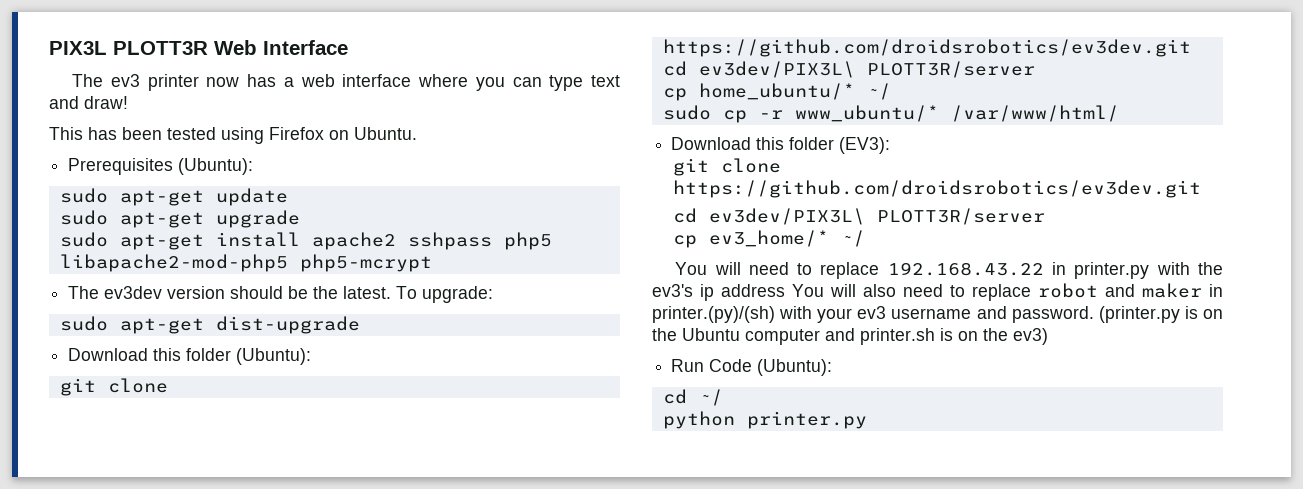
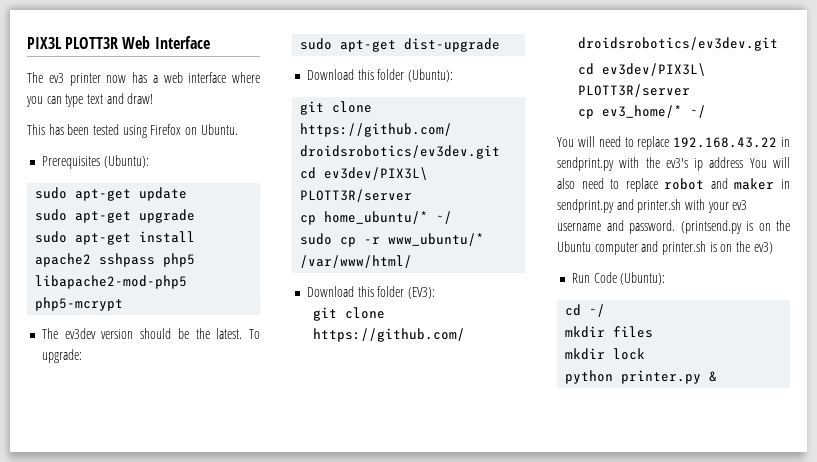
- You will need to replace 192.168.43.22 in printer.py with the ev3's ip address You will also need to replace robot and maker in printer.(py)/(sh) with your ev3 username and password.
+ You will need to replace 192.168.43.22 in sendprint.py with the ev3's ip address You will also need to replace robot and maker in sendprint.py and printer.sh with your ev3 username and password.
- (printer.py is on the Ubuntu computer and printer.sh is on the ev3)
+ (printsend.py is on the Ubuntu computer and printer.sh is on the ev3)
+ mkdir files
+ mkdir lock
- python printer.py
+ python printer.py &

